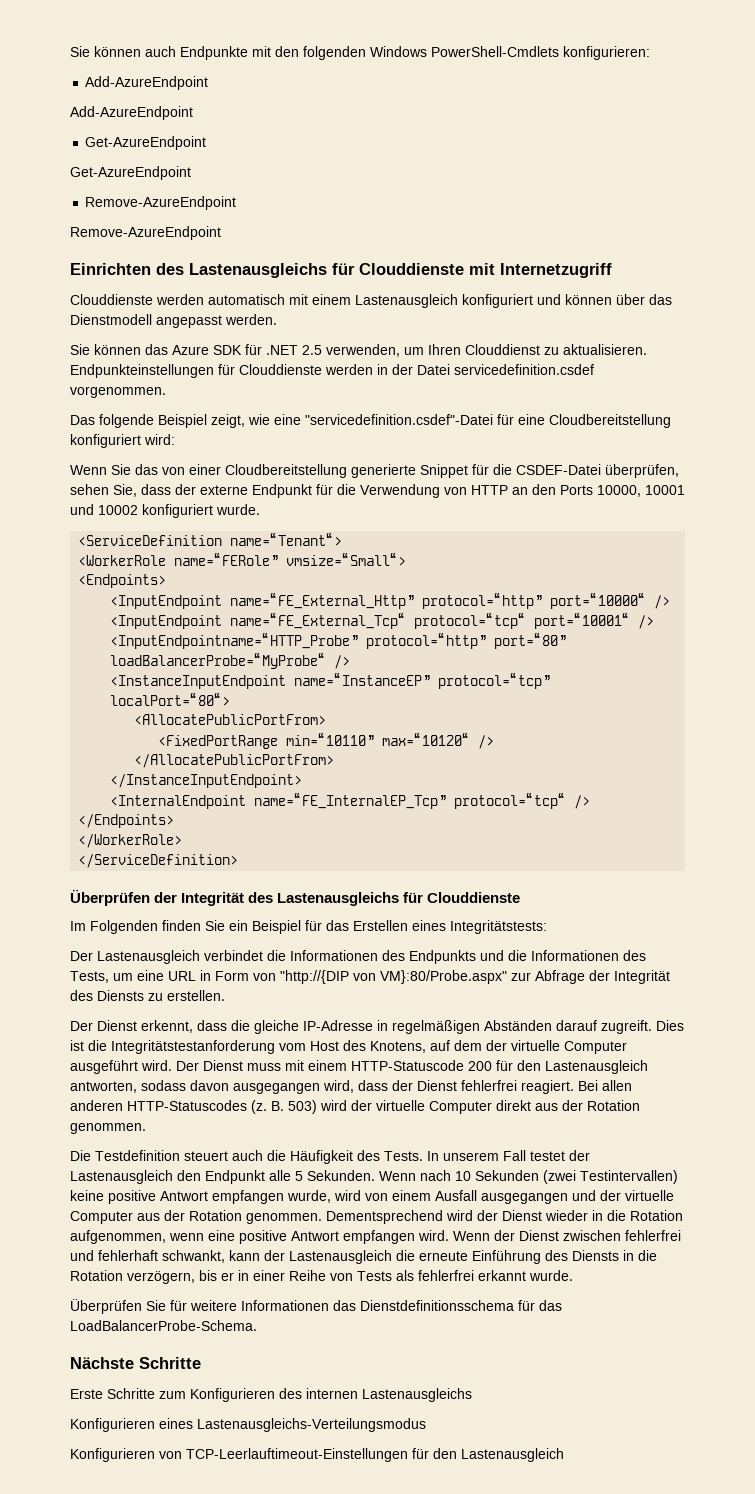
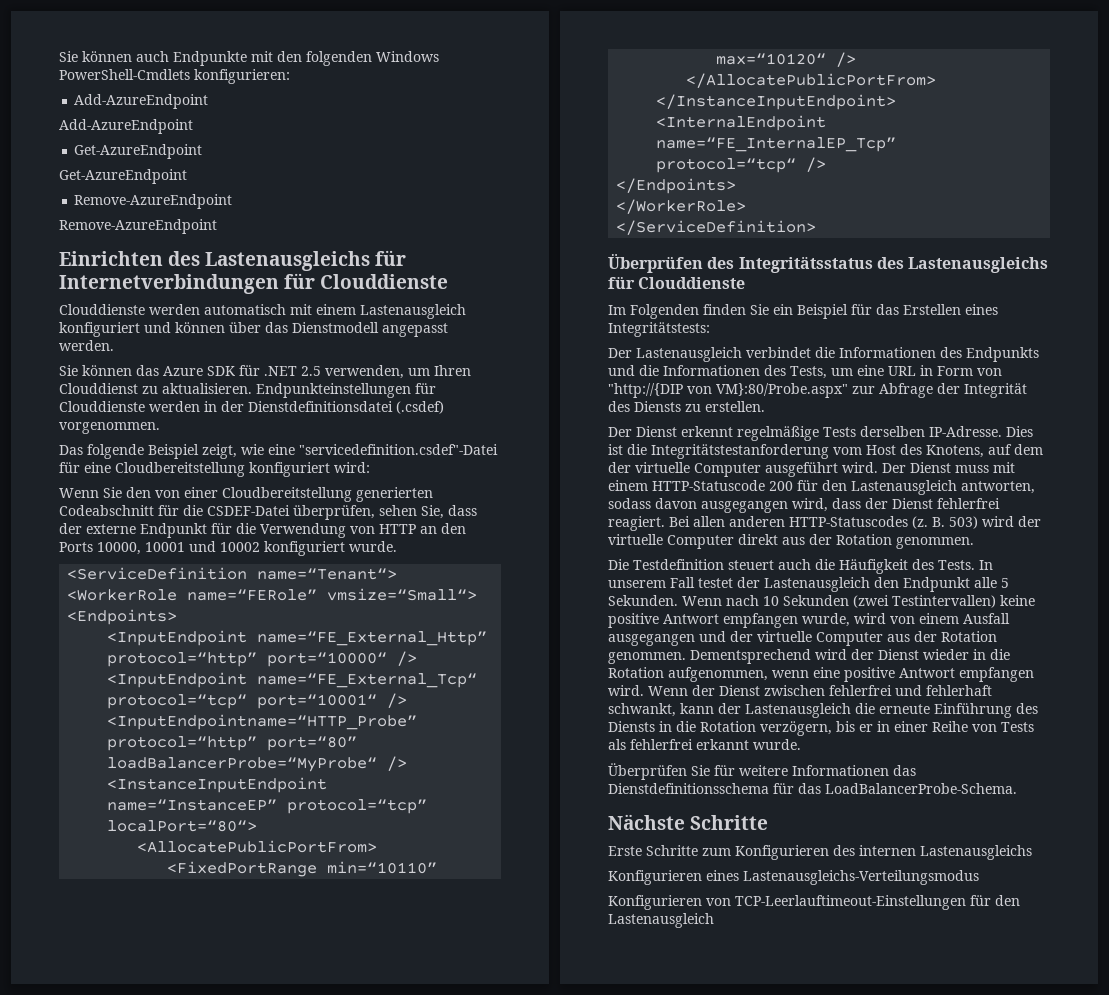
- Einrichten des Lastenausgleichs für Clouddienste mit Internetzugriff
+ Einrichten des Lastenausgleichs für Internetverbindungen für Clouddienste
- Endpunkteinstellungen für Clouddienste werden in der Datei servicedefinition.csdef vorgenommen.
+ Endpunkteinstellungen für Clouddienste werden in der Dienstdefinitionsdatei (.csdef) vorgenommen.
- Wenn Sie das von einer Cloudbereitstellung generierte Snippet für die CSDEF-Datei überprüfen, sehen Sie, dass der externe Endpunkt für die Verwendung von HTTP an den Ports 10000, 10001 und 10002 konfiguriert wurde.
+ Wenn Sie den von einer Cloudbereitstellung generierten Codeabschnitt für die CSDEF-Datei überprüfen, sehen Sie, dass der externe Endpunkt für die Verwendung von HTTP an den Ports 10000, 10001 und 10002 konfiguriert wurde.
- Überprüfen der Integrität des Lastenausgleichs für Clouddienste
+ Überprüfen des Integritätsstatus des Lastenausgleichs für Clouddienste
- Der Dienst erkennt, dass die gleiche IP-Adresse in regelmäßigen Abständen darauf zugreift.
+ Der Dienst erkennt regelmäßige Tests derselben IP-Adresse.

